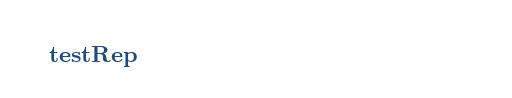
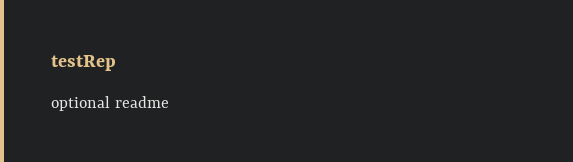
+ optional readme

